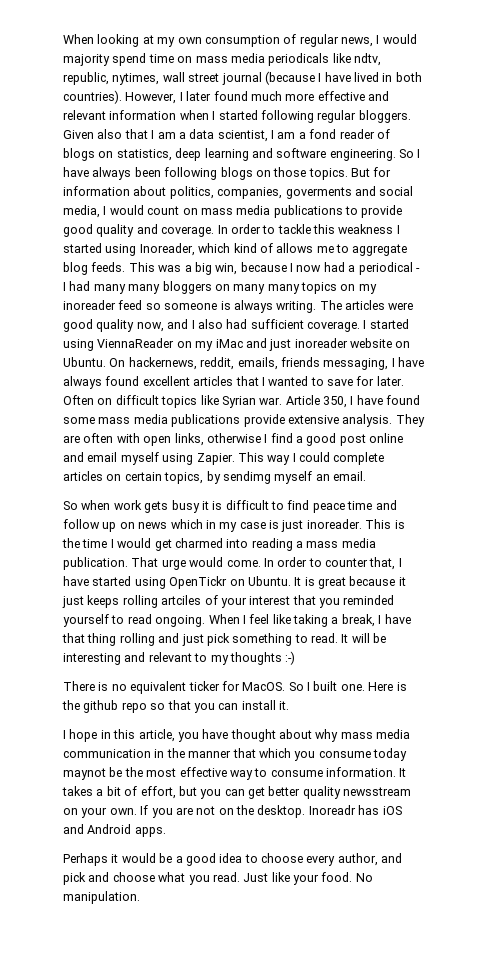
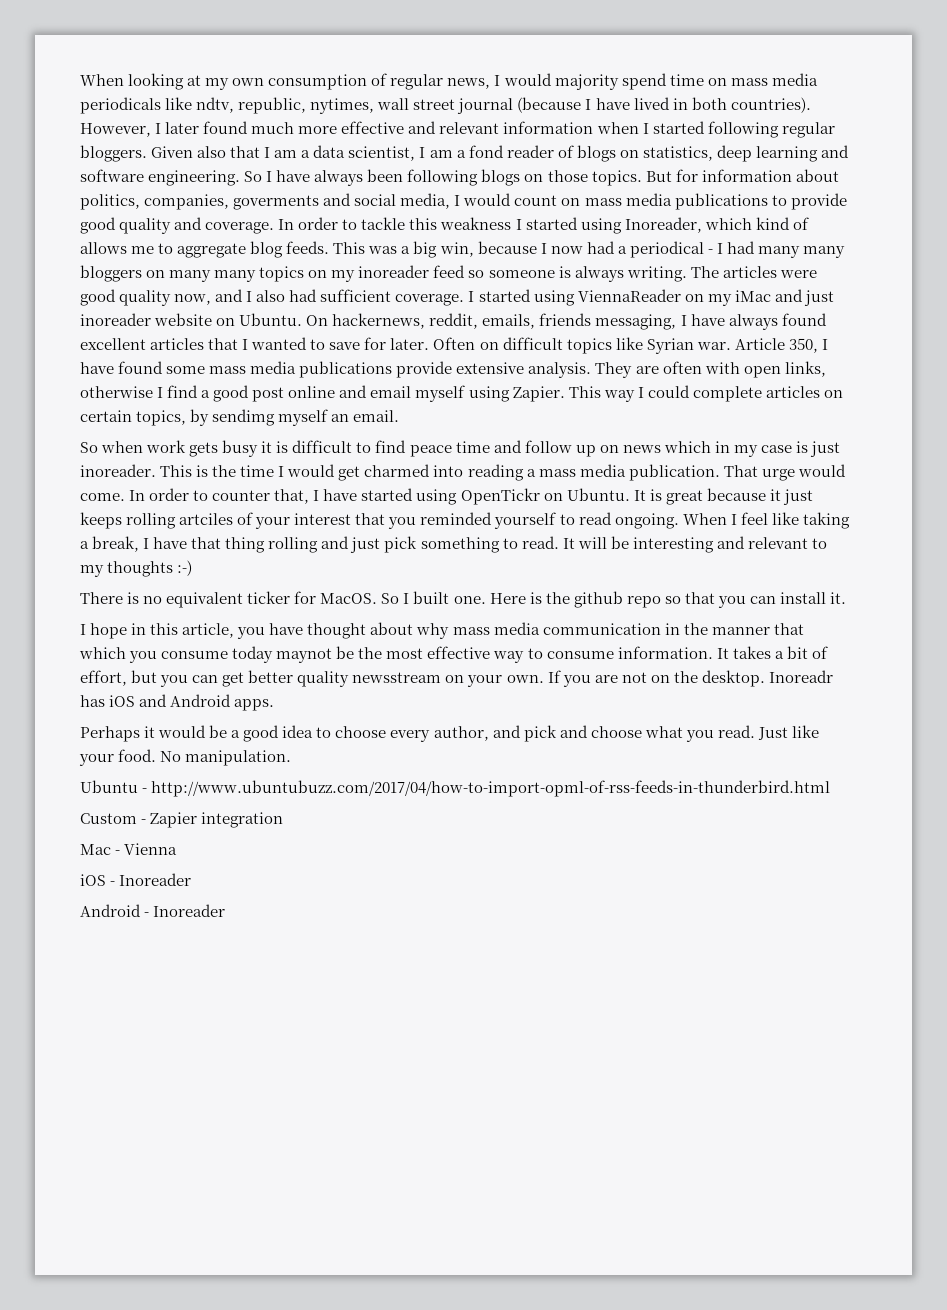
+ Ubuntu - http://www.ubuntubuzz.com/2017/04/how-to-import-opml-of-rss-feeds-in-thunderbird.html
+ Custom - Zapier integration
+ Mac - Vienna
+ iOS - Inoreader
+ Android - Inoreader

